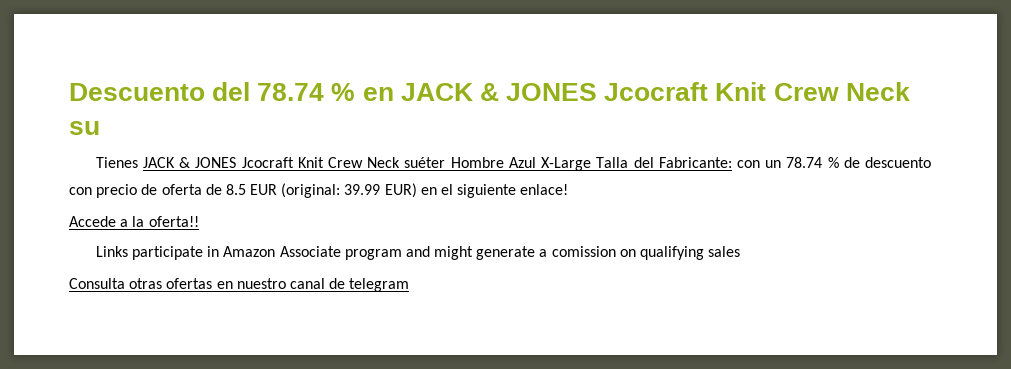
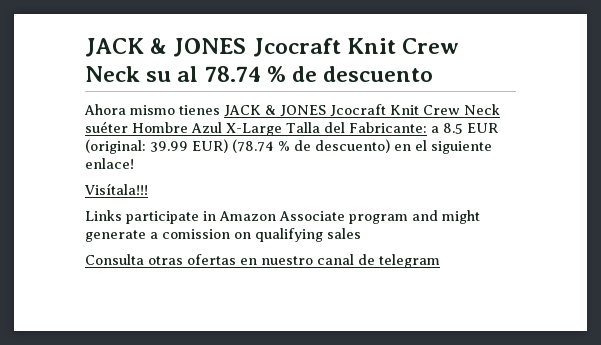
- Descuento del 78.74 % en JACK & JONES Jcocraft Knit Crew Neck su
- Tienes JACK & JONES Jcocraft Knit Crew Neck suéter Hombre Azul X-Large Talla del Fabricante: con un 78.74 % de descuento con precio de oferta de 8.5 EUR (original: 39.99 EUR) en el siguiente enlace!
+ JACK & JONES Jcocraft Knit Crew Neck su al 78.74 % de descuento
+ Ahora mismo tienes JACK & JONES Jcocraft Knit Crew Neck suéter Hombre Azul X-Large Talla del Fabricante: a 8.5 EUR (original: 39.99 EUR) (78.74 % de descuento) en el siguiente enlace!
- Accede a la oferta!!
+ Visítala!!!

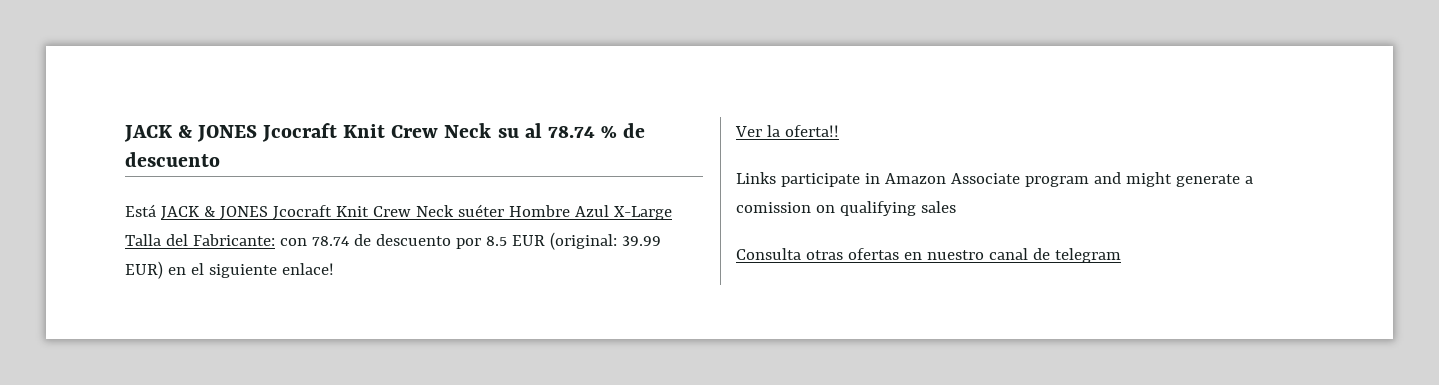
- Ahora mismo tienes JACK & JONES Jcocraft Knit Crew Neck suéter Hombre Azul X-Large Talla del Fabricante: a 8.5 EUR (original: 39.99 EUR) (78.74 % de descuento) en el siguiente enlace!
+ Está JACK & JONES Jcocraft Knit Crew Neck suéter Hombre Azul X-Large Talla del Fabricante: con 78.74 de descuento por 8.5 EUR (original: 39.99 EUR) en el siguiente enlace!
- Visítala!!!
+ Ver la oferta!!

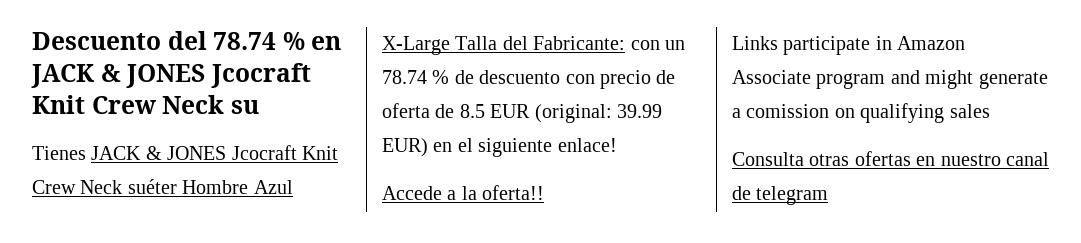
- JACK & JONES Jcocraft Knit Crew Neck su al 78.74 % de descuento
- Está JACK & JONES Jcocraft Knit Crew Neck suéter Hombre Azul X-Large Talla del Fabricante: con 78.74 de descuento por 8.5 EUR (original: 39.99 EUR) en el siguiente enlace!
+ Descuento del 78.74 % en JACK & JONES Jcocraft Knit Crew Neck su
+ Tienes JACK & JONES Jcocraft Knit Crew Neck suéter Hombre Azul X-Large Talla del Fabricante: con un 78.74 % de descuento con precio de oferta de 8.5 EUR (original: 39.99 EUR) en el siguiente enlace!
- Ver la oferta!!
+ Accede a la oferta!!

